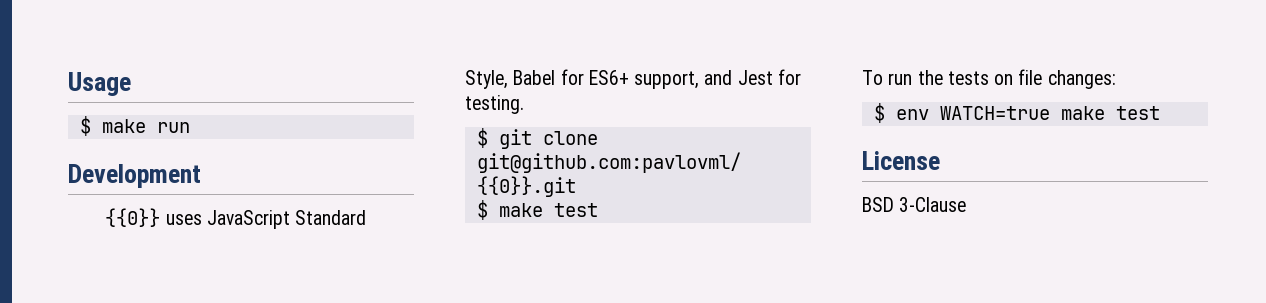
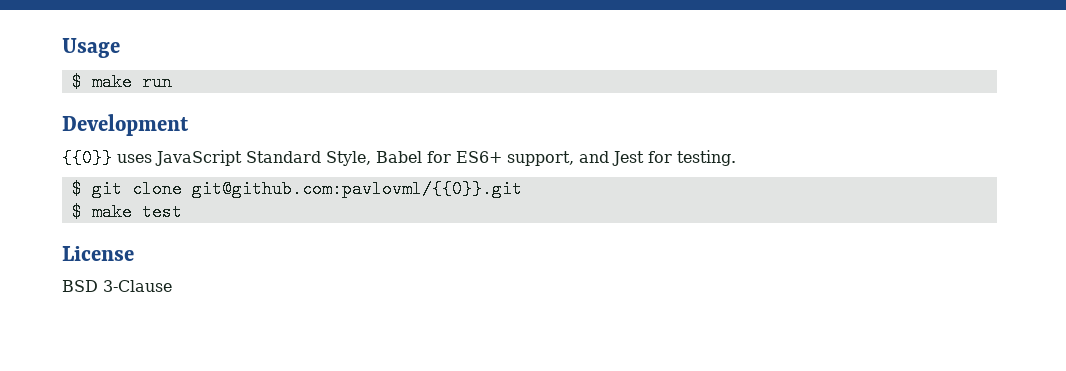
- To run the tests on file changes:
- $ env WATCH=true make test

